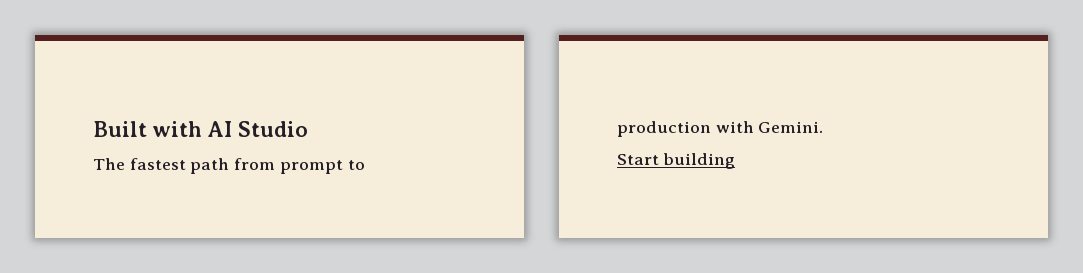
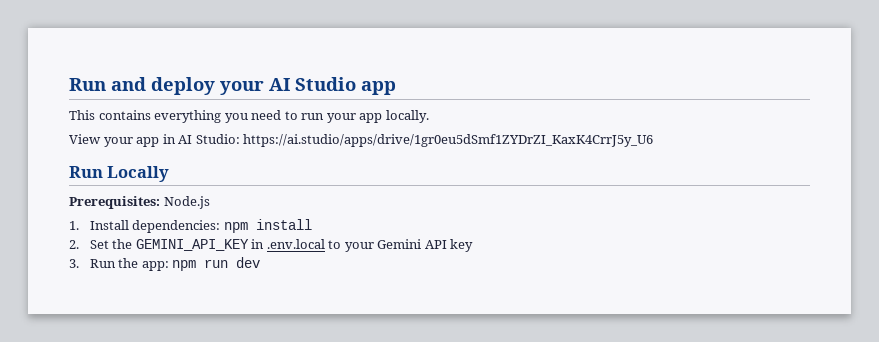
- Built with AI Studio
- The fastest path from prompt to production with Gemini.
- Start building
+ Run and deploy your AI Studio app
+ This contains everything you need to run your app locally.
+ View your app in AI Studio: https://ai.studio/apps/drive/1gr0eu5dSmf1ZYDrZI_KaxK4CrrJ5y_U6
+ Run Locally
+ Prerequisites: Node.js
+ 1. Install dependencies: npm install
+ 2. Set the GEMINI_API_KEY in .env.local to your Gemini API key
+ 3. Run the app: npm run dev

